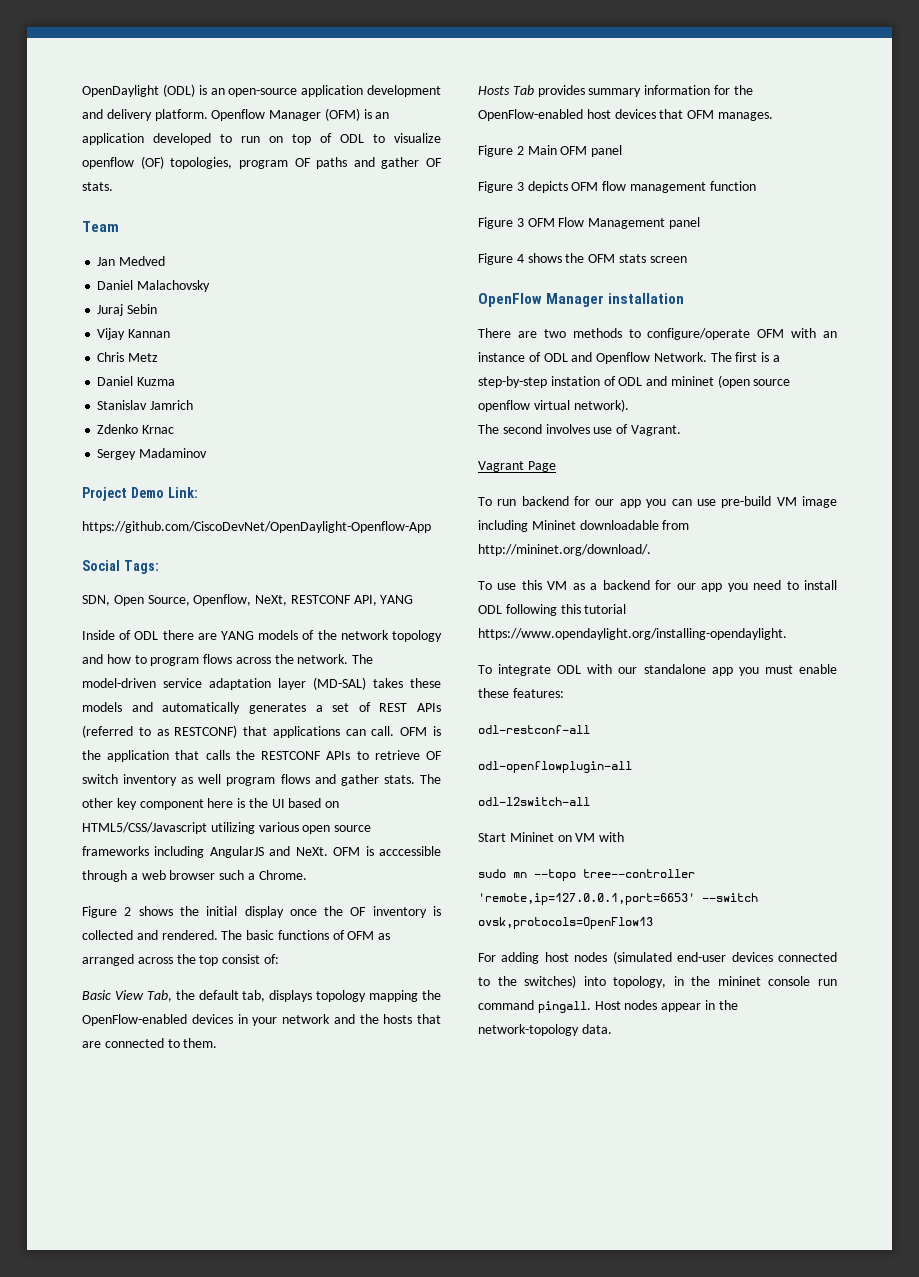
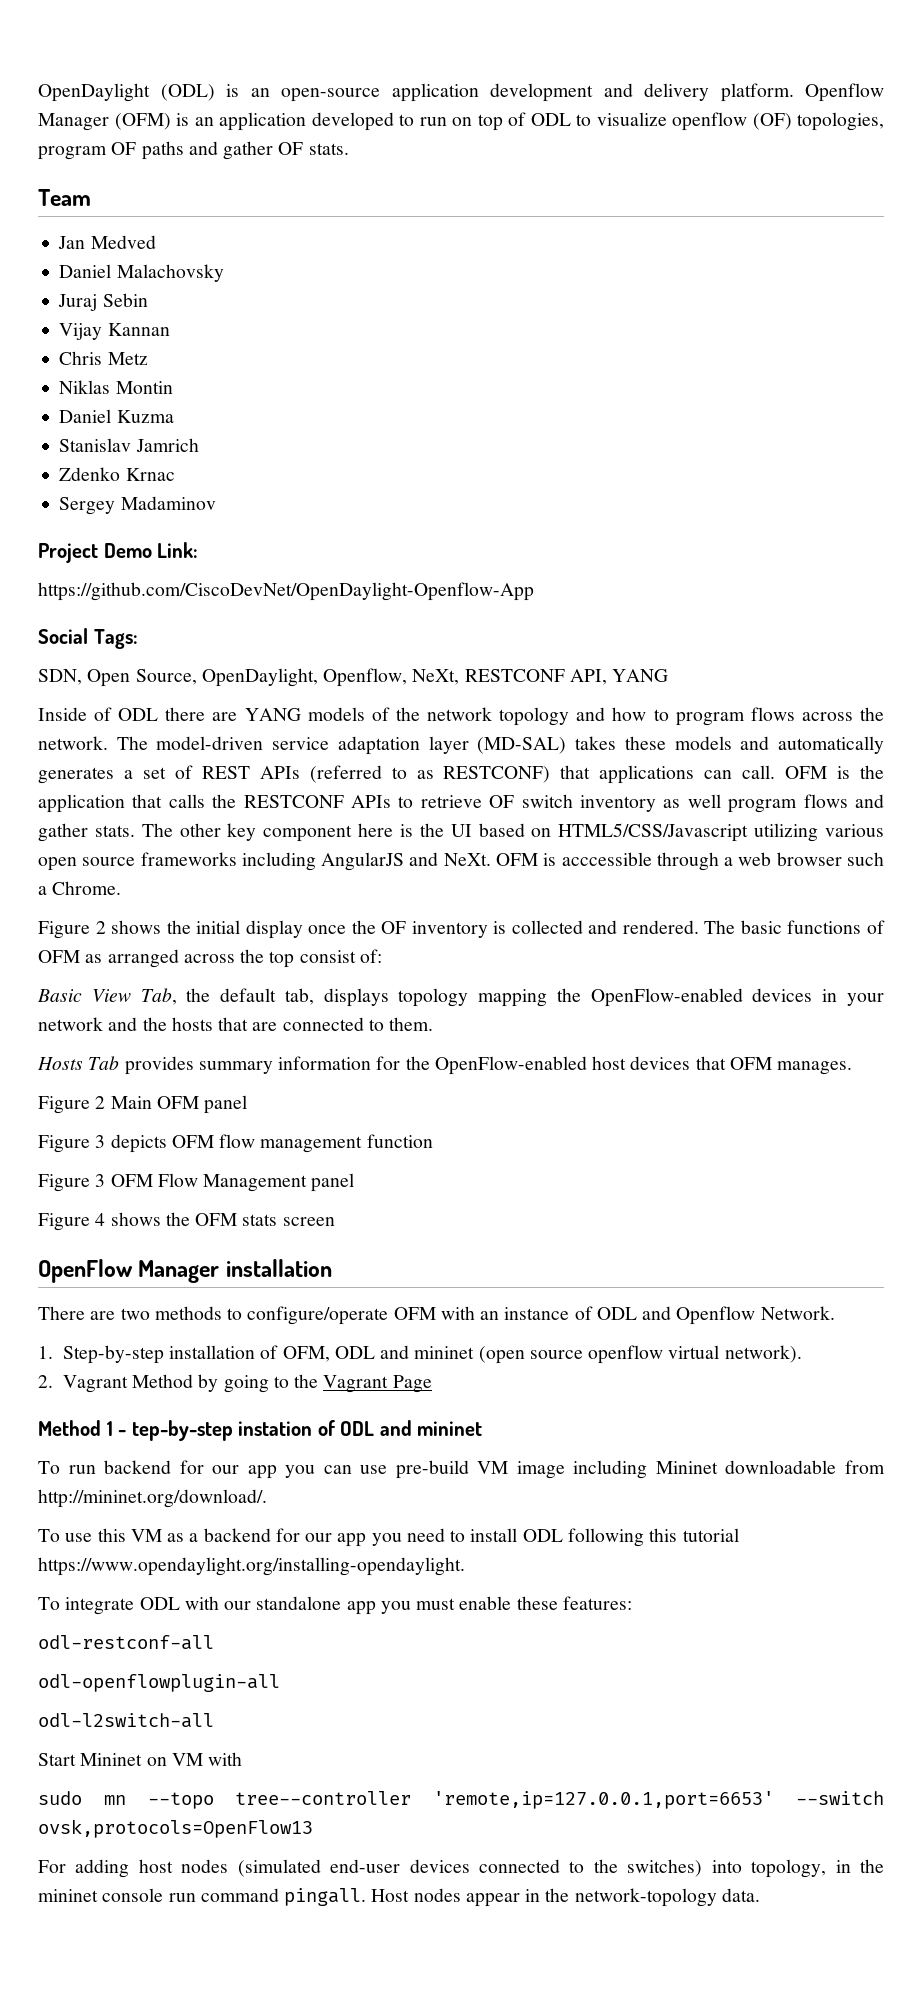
+ Niklas Montin
- SDN, Open Source, Openflow, NeXt, RESTCONF API, YANG
+ SDN, Open Source, OpenDaylight, Openflow, NeXt, RESTCONF API, YANG
- There are two methods to configure/operate OFM with an instance of ODL and Openflow Network. The first is a step-by-step instation of ODL and mininet (open source openflow virtual network).
+ There are two methods to configure/operate OFM with an instance of ODL and Openflow Network.
+ 1. Step-by-step installation of OFM, ODL and mininet (open source openflow virtual network).
- The second involves use of Vagrant.
- Vagrant Page
+ 2. Vagrant Method by going to the Vagrant Page
+ Method 1 - tep-by-step instation of ODL and mininet

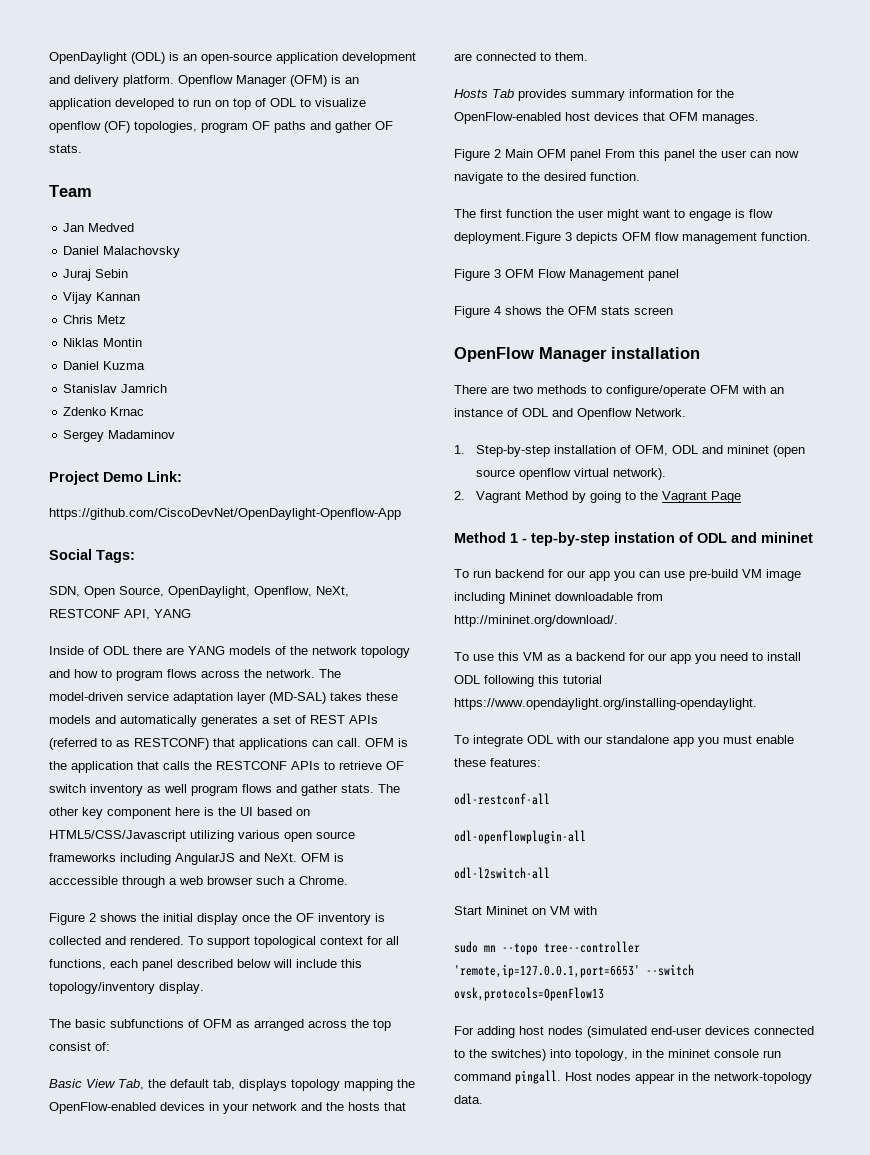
- Figure 2 shows the initial display once the OF inventory is collected and rendered. The basic functions of OFM as arranged across the top consist of:
+ Figure 2 shows the initial display once the OF inventory is collected and rendered. To support topological context for all functions, each panel described below will include this topology/inventory display.
+ The basic subfunctions of OFM as arranged across the top consist of:
- Figure 2 Main OFM panel
- Figure 3 depicts OFM flow management function
+ Figure 2 Main OFM panel From this panel the user can now navigate to the desired function.
+ The first function the user might want to engage is flow deployment.Figure 3 depicts OFM flow management function.

